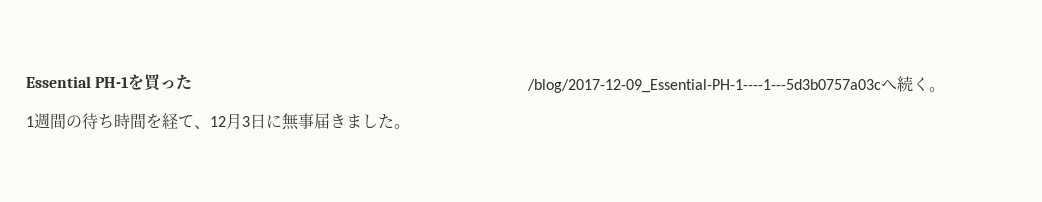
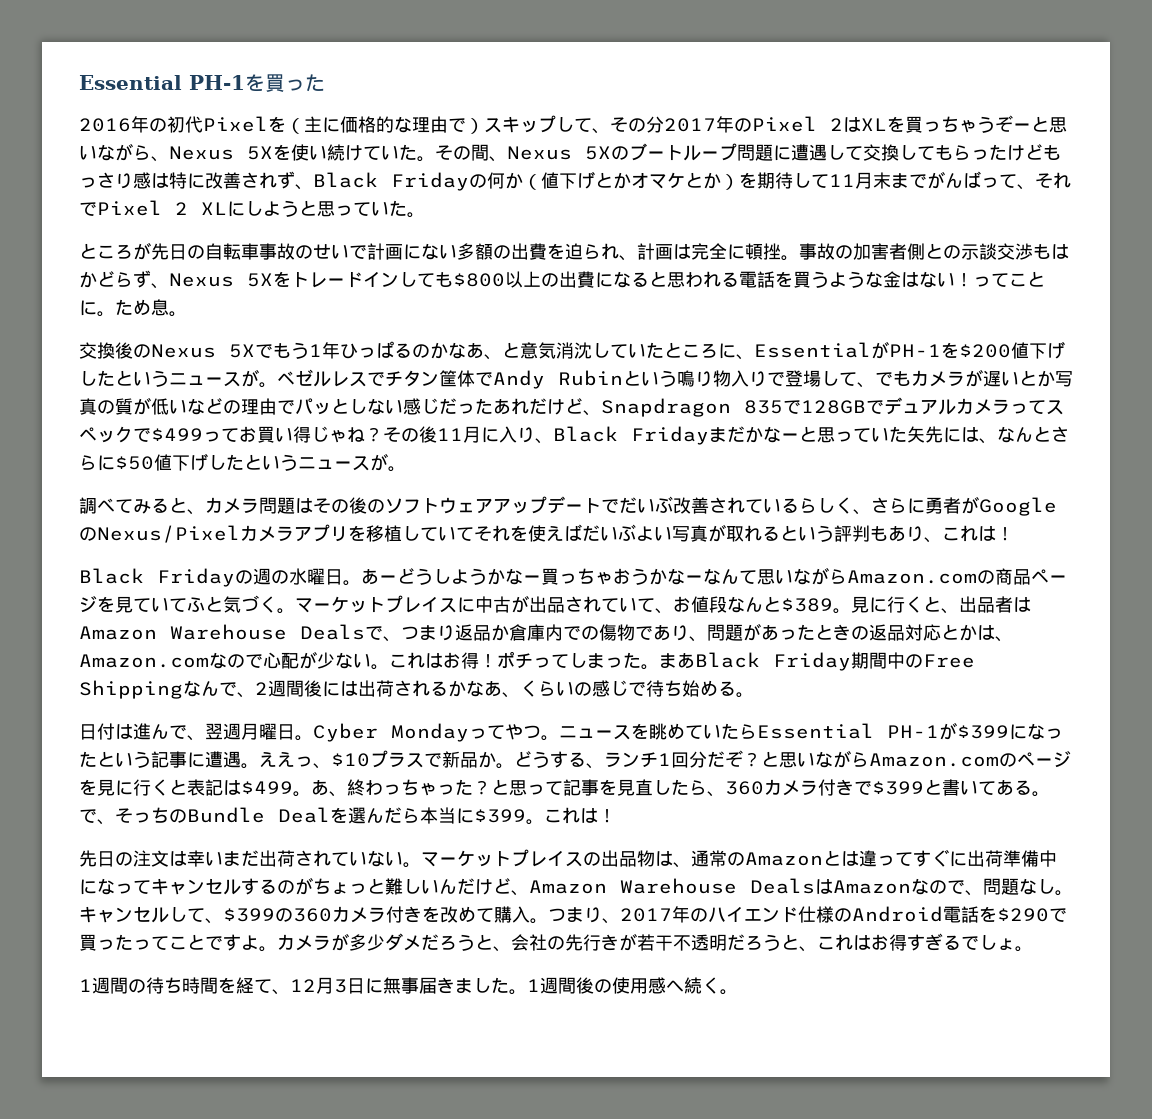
+ 2016年の初代Pixelを（主に価格的な理由で）スキップして、その分2017年のPixel 2はXLを買っちゃうぞーと思いながら、Nexus 5Xを使い続けていた。その間、Nexus 5Xのブートループ問題に遭遇して交換してもらったけどもっさり感は特に改善されず、Black Fridayの何か（値下げとかオマケとか）を期待して11月末までがんばって、それでPixel 2 XLにしようと思っていた。
+ ところが先日の自転車事故のせいで計画にない多額の出費を迫られ、計画は完全に頓挫。事故の加害者側との示談交渉もはかどらず、Nexus 5Xをトレードインしても$800以上の出費になると思われる電話を買うような金はない！ってことに。ため息。
+ 交換後のNexus 5Xでもう1年ひっぱるのかなあ、と意気消沈していたところに、EssentialがPH-1を$200値下げしたというニュースが。ベゼルレスでチタン筐体でAndy Rubinという鳴り物入りで登場して、でもカメラが遅いとか写真の質が低いなどの理由でパッとしない感じだったあれだけど、Snapdragon 835で128GBでデュアルカメラってスペックで$499ってお買い得じゃね？その後11月に入り、Black Fridayまだかなーと思っていた矢先には、なんとさらに$50値下げしたというニュースが。
+ 調べてみると、カメラ問題はその後のソフトウェアアップデートでだいぶ改善されているらしく、さらに勇者がGoogleのNexus/Pixelカメラアプリを移植していてそれを使えばだいぶよい写真が取れるという評判もあり、これは！
+ Black Fridayの週の水曜日。あーどうしようかなー買っちゃおうかなーなんて思いながらAmazon.comの商品ページを見ていてふと気づく。マーケットプレイスに中古が出品されていて、お値段なんと$389。見に行くと、出品者はAmazon Warehouse Dealsで、つまり返品か倉庫内での傷物であり、問題があったときの返品対応とかは、Amazon.comなので心配が少ない。これはお得！ポチってしまった。まあBlack Friday期間中のFree Shippingなんで、2週間後には出荷されるかなあ、くらいの感じで待ち始める。
+ 日付は進んで、翌週月曜日。Cyber Mondayってやつ。ニュースを眺めていたらEssential PH-1が$399になったという記事に遭遇。ええっ、$10プラスで新品か。どうする、ランチ1回分だぞ？と思いながらAmazon.comのページを見に行くと表記は$499。あ、終わっちゃった？と思って記事を見直したら、360カメラ付きで$399と書いてある。で、そっちのBundle Dealを選んだら本当に$399。これは！
+ 先日の注文は幸いまだ出荷されていない。マーケットプレイスの出品物は、通常のAmazonとは違ってすぐに出荷準備中になってキャンセルするのがちょっと難しいんだけど、Amazon Warehouse DealsはAmazonなので、問題なし。キャンセルして、$399の360カメラ付きを改めて購入。つまり、2017年のハイエンド仕様のAndroid電話を$290で買ったってことですよ。カメラが多少ダメだろうと、会社の先行きが若干不透明だろうと、これはお得すぎるでしょ。
- /blog/2017-12-09_Essential-PH-1----1---5d3b0757a03cへ続く。
+ 1週間後の使用感へ続く。

